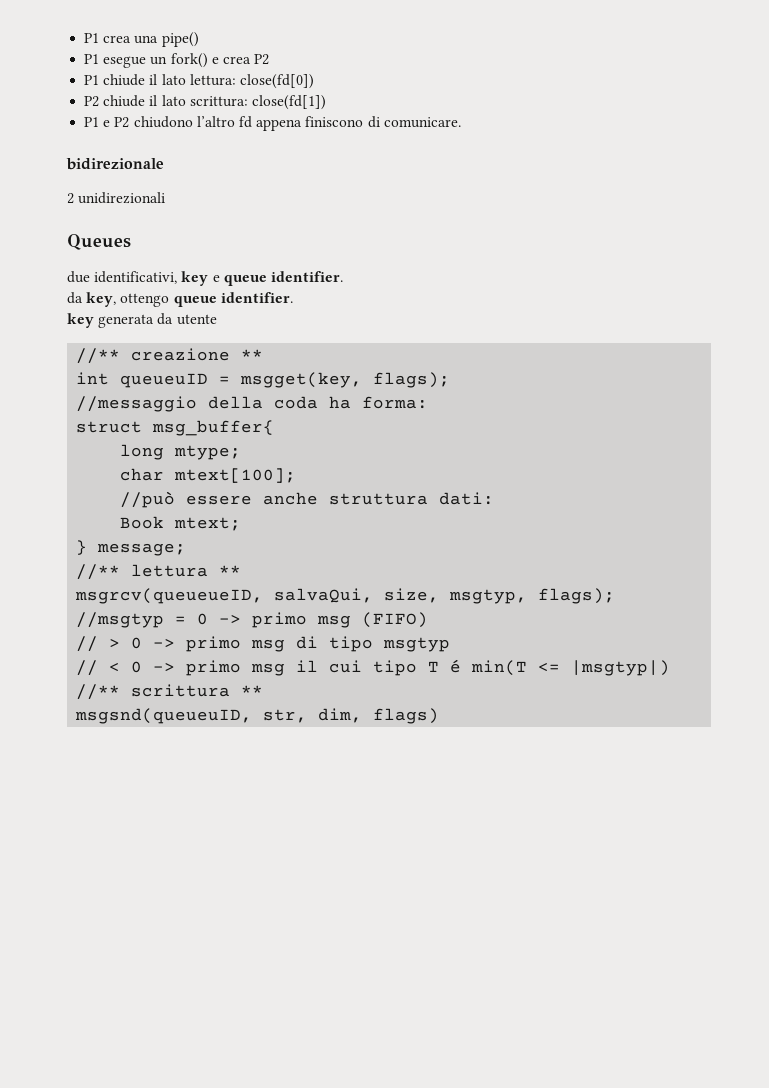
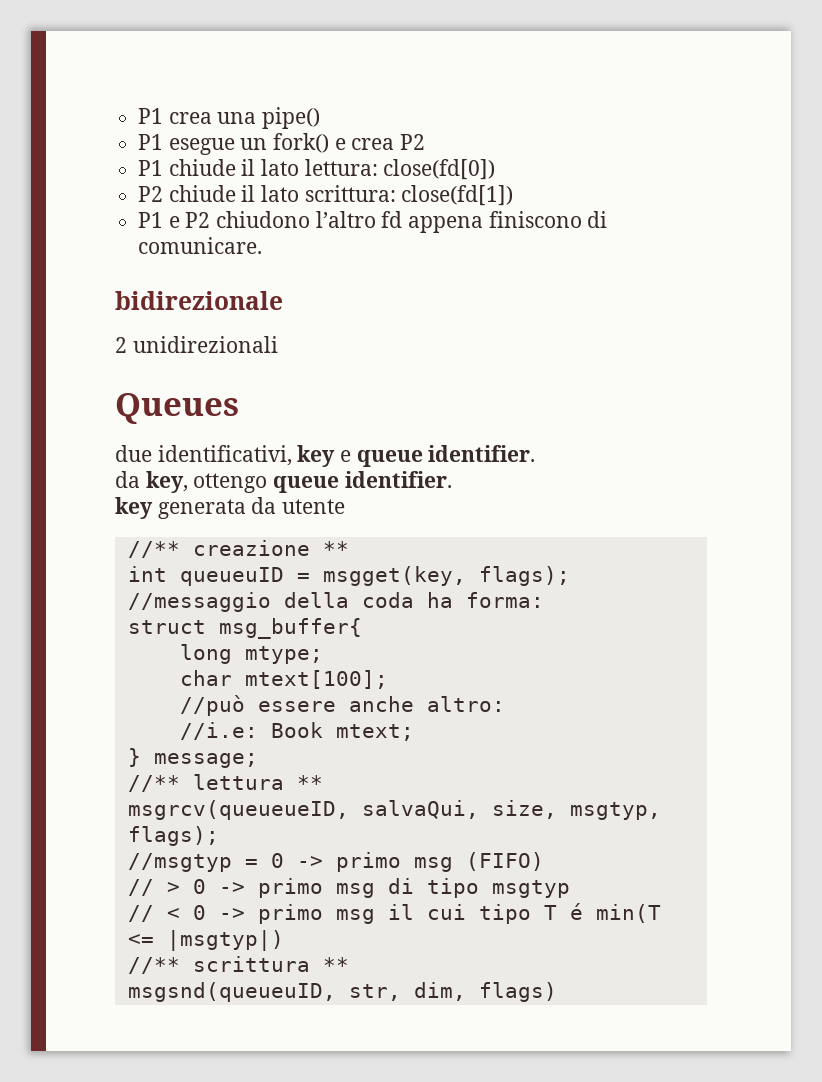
- //può essere anche struttura dati:
- Book mtext;
+ //può essere anche altro:
+ //i.e: Book mtext;

